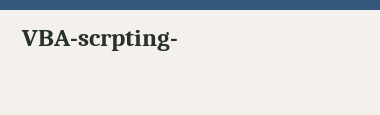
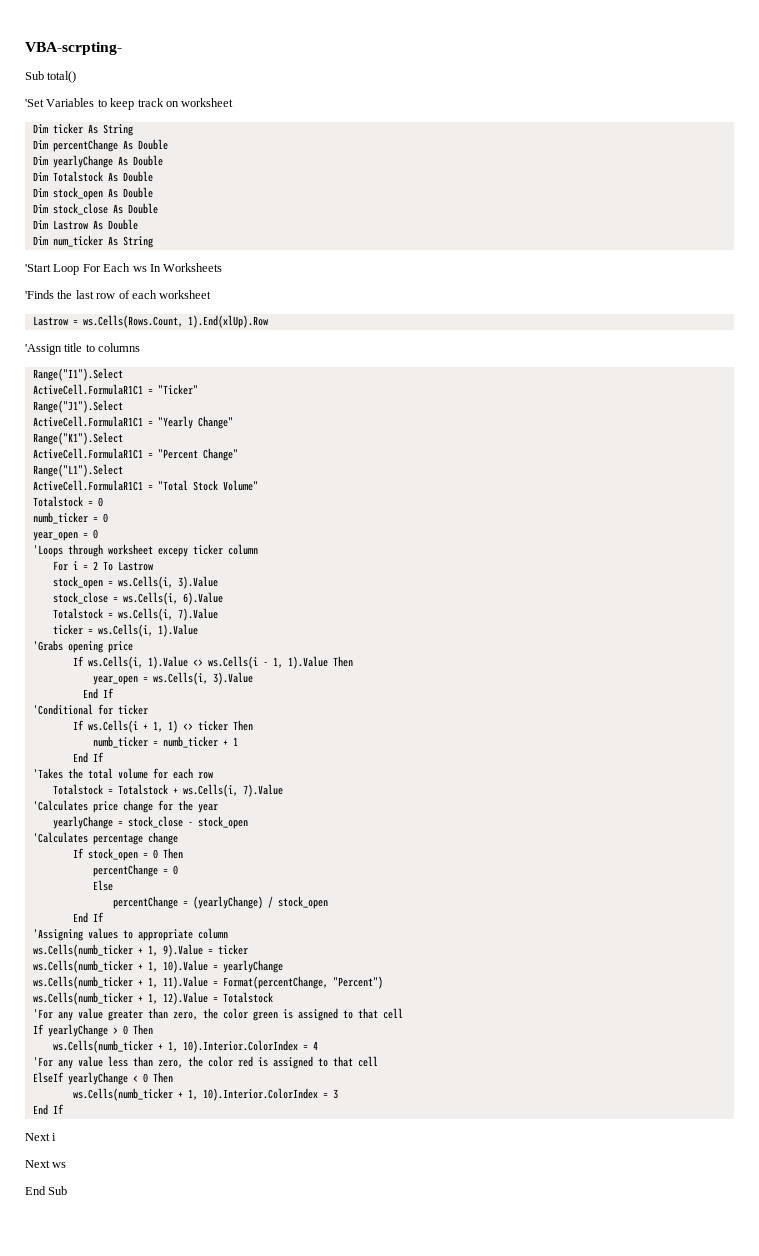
+ Sub total()
+ 'Set Variables to keep track on worksheet
+ Dim ticker As String
+ Dim percentChange As Double
+ Dim yearlyChange As Double
+ Dim Totalstock As Double
+ Dim stock_open As Double
+ Dim stock_close As Double
+ Dim Lastrow As Double
+ Dim num_ticker As String
+ 'Start Loop For Each ws In Worksheets
+ 'Finds the last row of each worksheet
+ Lastrow = ws.Cells(Rows.Count, 1).End(xlUp).Row
+ 'Assign title to columns
+ Range("I1").Select
+ ActiveCell.FormulaR1C1 = "Ticker"
+ Range("J1").Select
+ ActiveCell.FormulaR1C1 = "Yearly Change"
+ Range("K1").Select
+ ActiveCell.FormulaR1C1 = "Percent Change"
+ Range("L1").Select
+ ActiveCell.FormulaR1C1 = "Total Stock Volume"
+ Totalstock = 0
+ numb_ticker = 0
+ year_open = 0
+ 'Loops through worksheet excepy ticker column
+ For i = 2 To Lastrow
+ stock_open = ws.Cells(i, 3).Value
+ stock_close = ws.Cells(i, 6).Value
+ Totalstock = ws.Cells(i, 7).Value
+ ticker = ws.Cells(i, 1).Value
+ 'Grabs opening price
+ If ws.Cells(i, 1).Value <> ws.Cells(i - 1, 1).Value Then
+ year_open = ws.Cells(i, 3).Value
+ End If
+ 'Conditional for ticker
+ If ws.Cells(i + 1, 1) <> ticker Then
+ numb_ticker = numb_ticker + 1
+ End If
+ 'Takes the total volume for each row
+ Totalstock = Totalstock + ws.Cells(i, 7).Value
+ 'Calculates price change for the year
+ yearlyChange = stock_close - stock_open
+ 'Calculates percentage change
+ If stock_open = 0 Then
+ percentChange = 0
+ Else
+ percentChange = (yearlyChange) / stock_open
+ End If
+ 'Assigning values to appropriate column
+ ws.Cells(numb_ticker + 1, 9).Value = ticker
+ ws.Cells(numb_ticker + 1, 10).Value = yearlyChange
+ ws.Cells(numb_ticker + 1, 11).Value = Format(percentChange, "Percent")
+ ws.Cells(numb_ticker + 1, 12).Value = Totalstock
+ 'For any value greater than zero, the color green is assigned to that cell
+ If yearlyChange > 0 Then
+ ws.Cells(numb_ticker + 1, 10).Interior.ColorIndex = 4
+ 'For any value less than zero, the color red is assigned to that cell
+ ElseIf yearlyChange < 0 Then
+ ws.Cells(numb_ticker + 1, 10).Interior.ColorIndex = 3
+ End If
+ Next i
+ Next ws
+ End Sub

